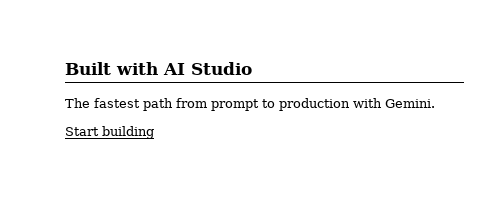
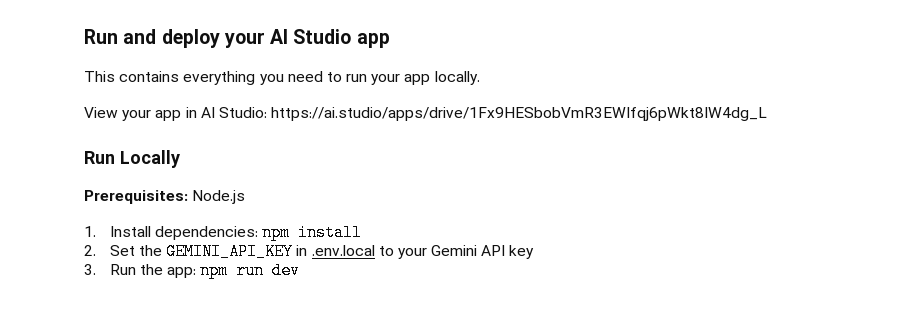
- Built with AI Studio
- The fastest path from prompt to production with Gemini.
- Start building
+ Run and deploy your AI Studio app
+ This contains everything you need to run your app locally.
+ View your app in AI Studio: https://ai.studio/apps/drive/1Fx9HESbobVmR3EWIfqj6pWkt8IW4dg_L
+ Run Locally
+ Prerequisites: Node.js
+ 1. Install dependencies: npm install
+ 2. Set the GEMINI_API_KEY in .env.local to your Gemini API key
+ 3. Run the app: npm run dev

